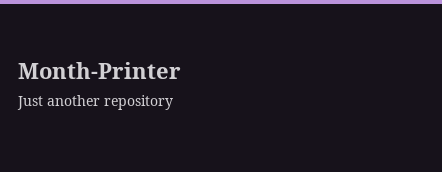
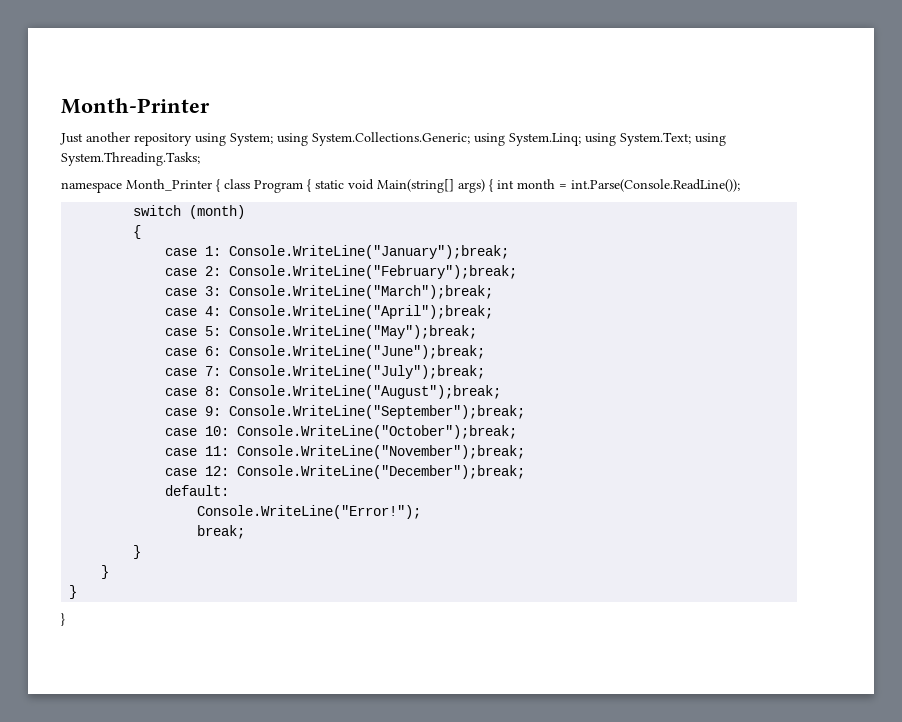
- Just another repository
+ Just another repository using System; using System.Collections.Generic; using System.Linq; using System.Text; using System.Threading.Tasks;
+ namespace Month_Printer { class Program { static void Main(string[] args) { int month = int.Parse(Console.ReadLine());
+ switch (month)
+ {
+ case 1: Console.WriteLine("January");break;
+ case 2: Console.WriteLine("February");break;
+ case 3: Console.WriteLine("March");break;
+ case 4: Console.WriteLine("April");break;
+ case 5: Console.WriteLine("May");break;
+ case 6: Console.WriteLine("June");break;
+ case 7: Console.WriteLine("July");break;
+ case 8: Console.WriteLine("August");break;
+ case 9: Console.WriteLine("September");break;
+ case 10: Console.WriteLine("October");break;
+ case 11: Console.WriteLine("November");break;
+ case 12: Console.WriteLine("December");break;
+ default:
+ Console.WriteLine("Error!");
+ break;
+ }
+ }
+ }
+ }

